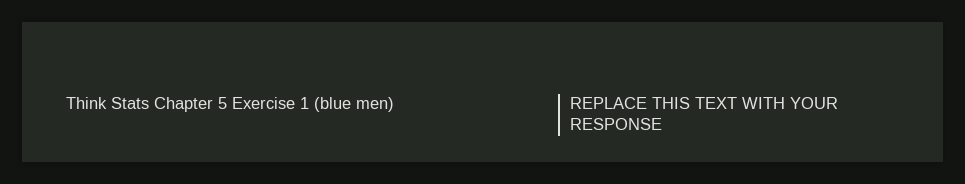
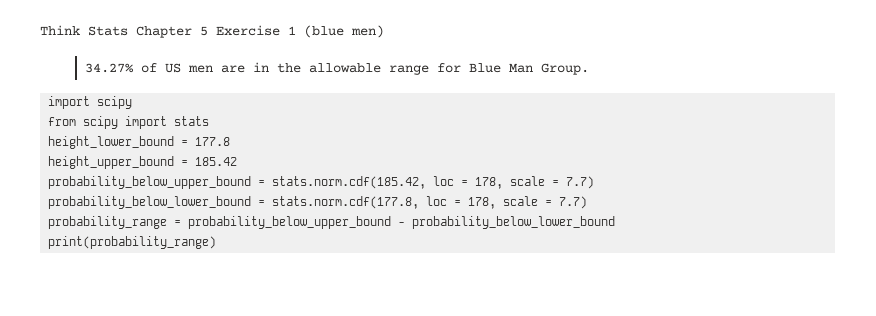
- REPLACE THIS TEXT WITH YOUR RESPONSE
+ 34.27% of US men are in the allowable range for Blue Man Group.
+ import scipy
+ from scipy import stats
+ height_lower_bound = 177.8
+ height_upper_bound = 185.42
+ probability_below_upper_bound = stats.norm.cdf(185.42, loc = 178, scale = 7.7)
+ probability_below_lower_bound = stats.norm.cdf(177.8, loc = 178, scale = 7.7)
+ probability_range = probability_below_upper_bound - probability_below_lower_bound
+ print(probability_range)

